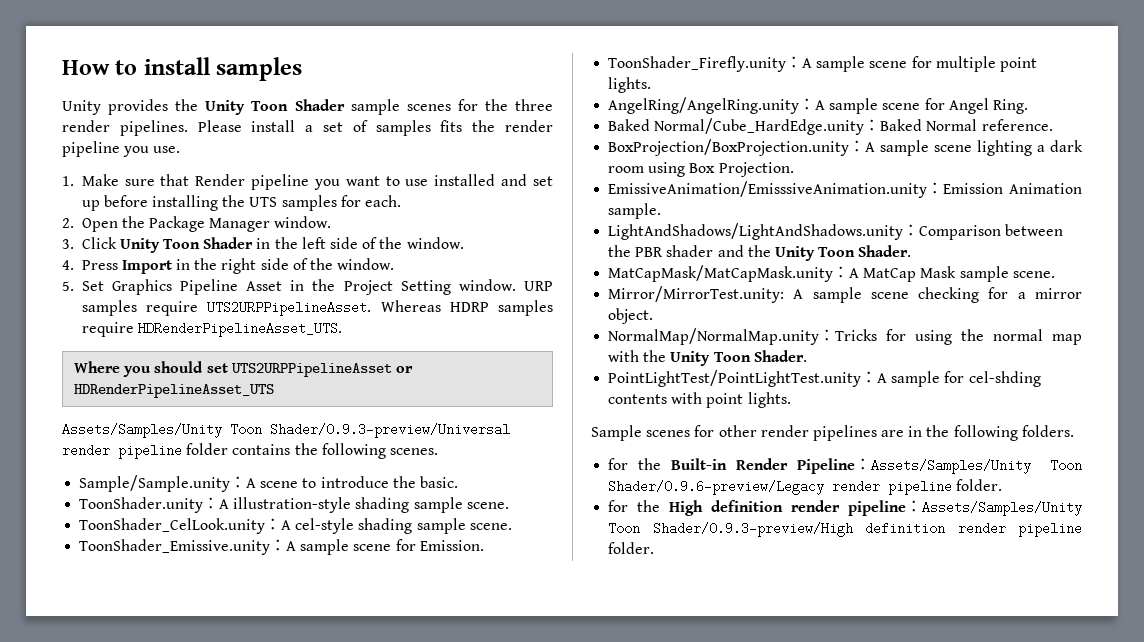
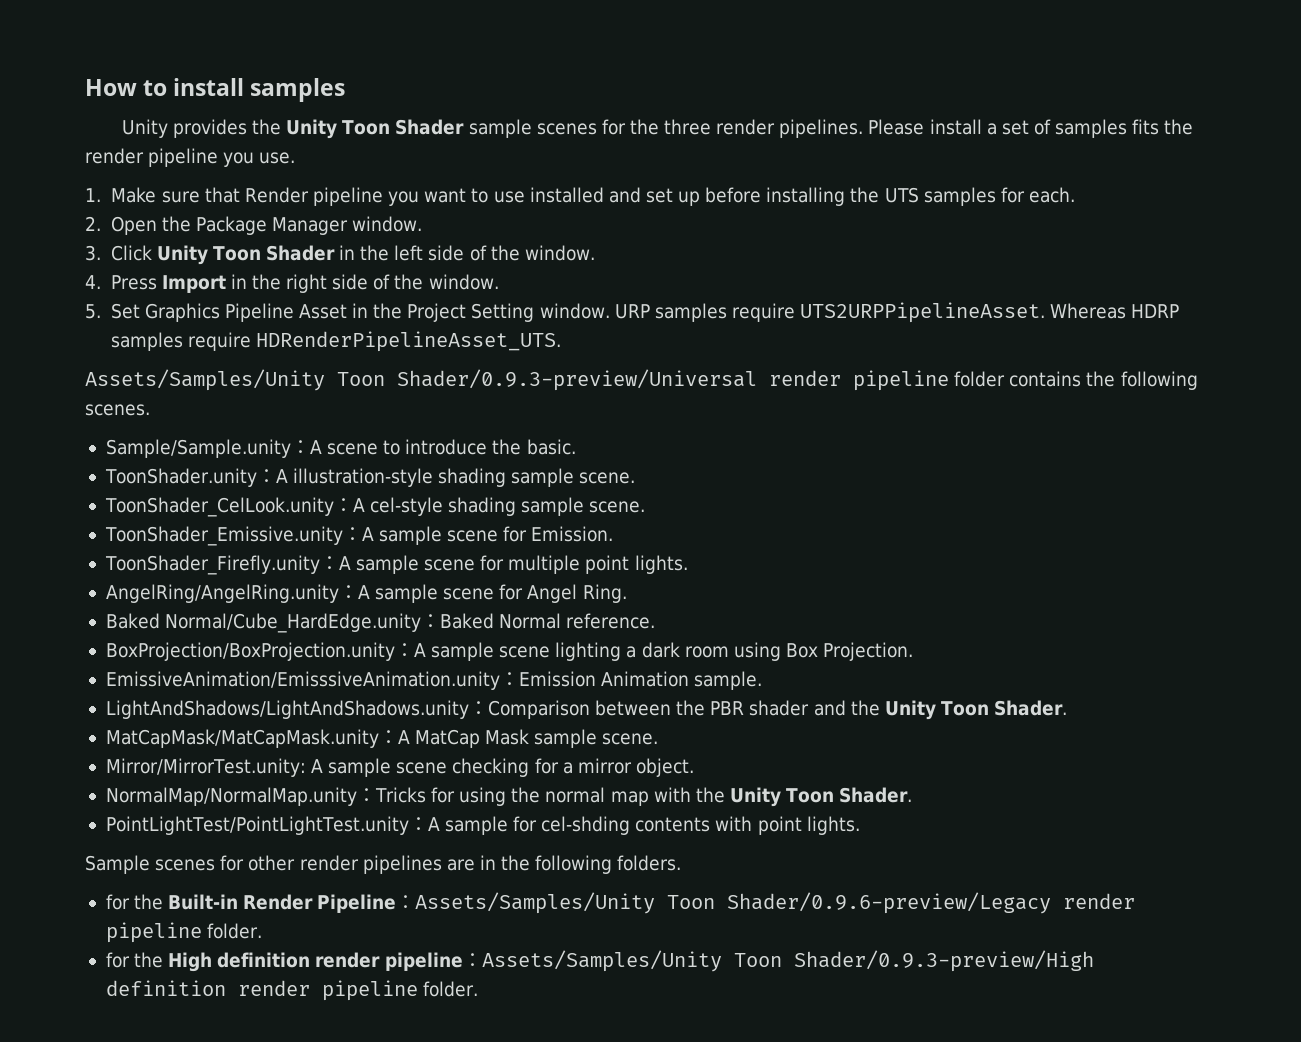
- Where you should set UTS2URPPipelineAsset or HDRenderPipelineAsset_UTS

